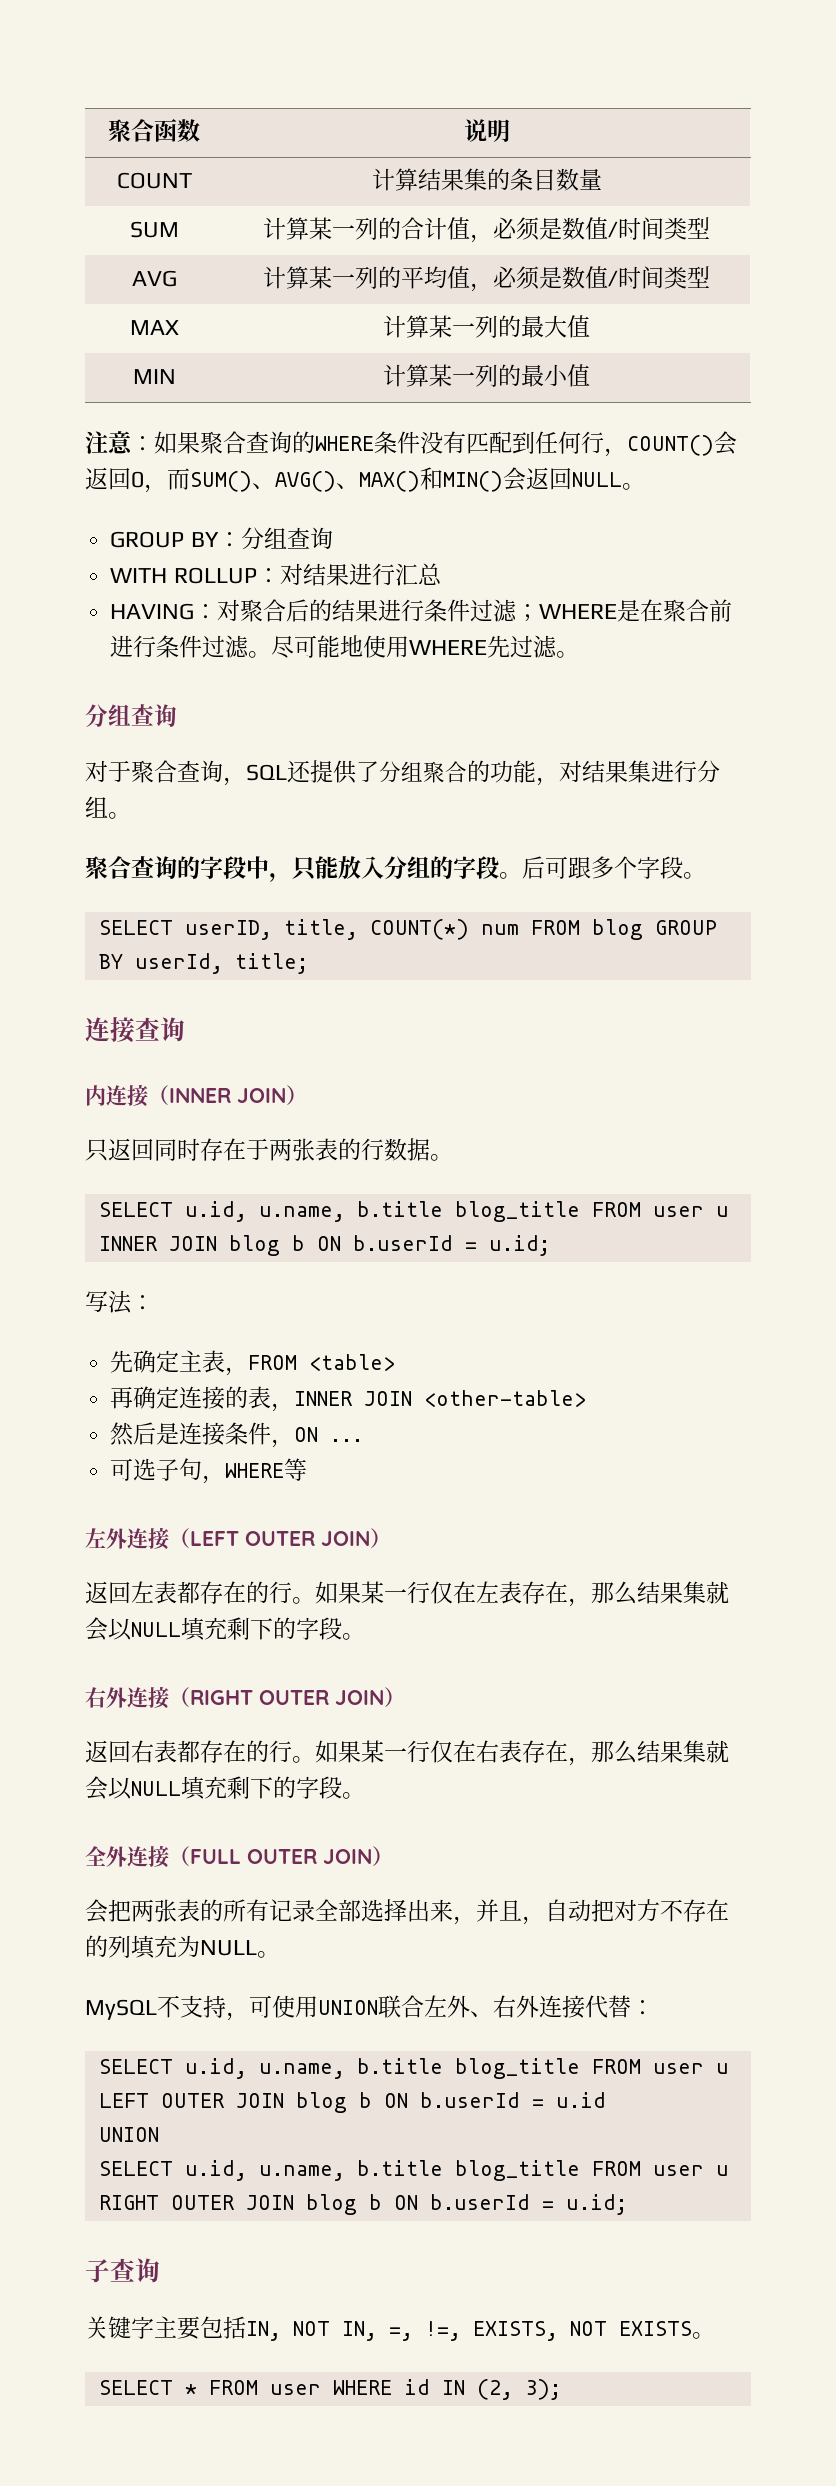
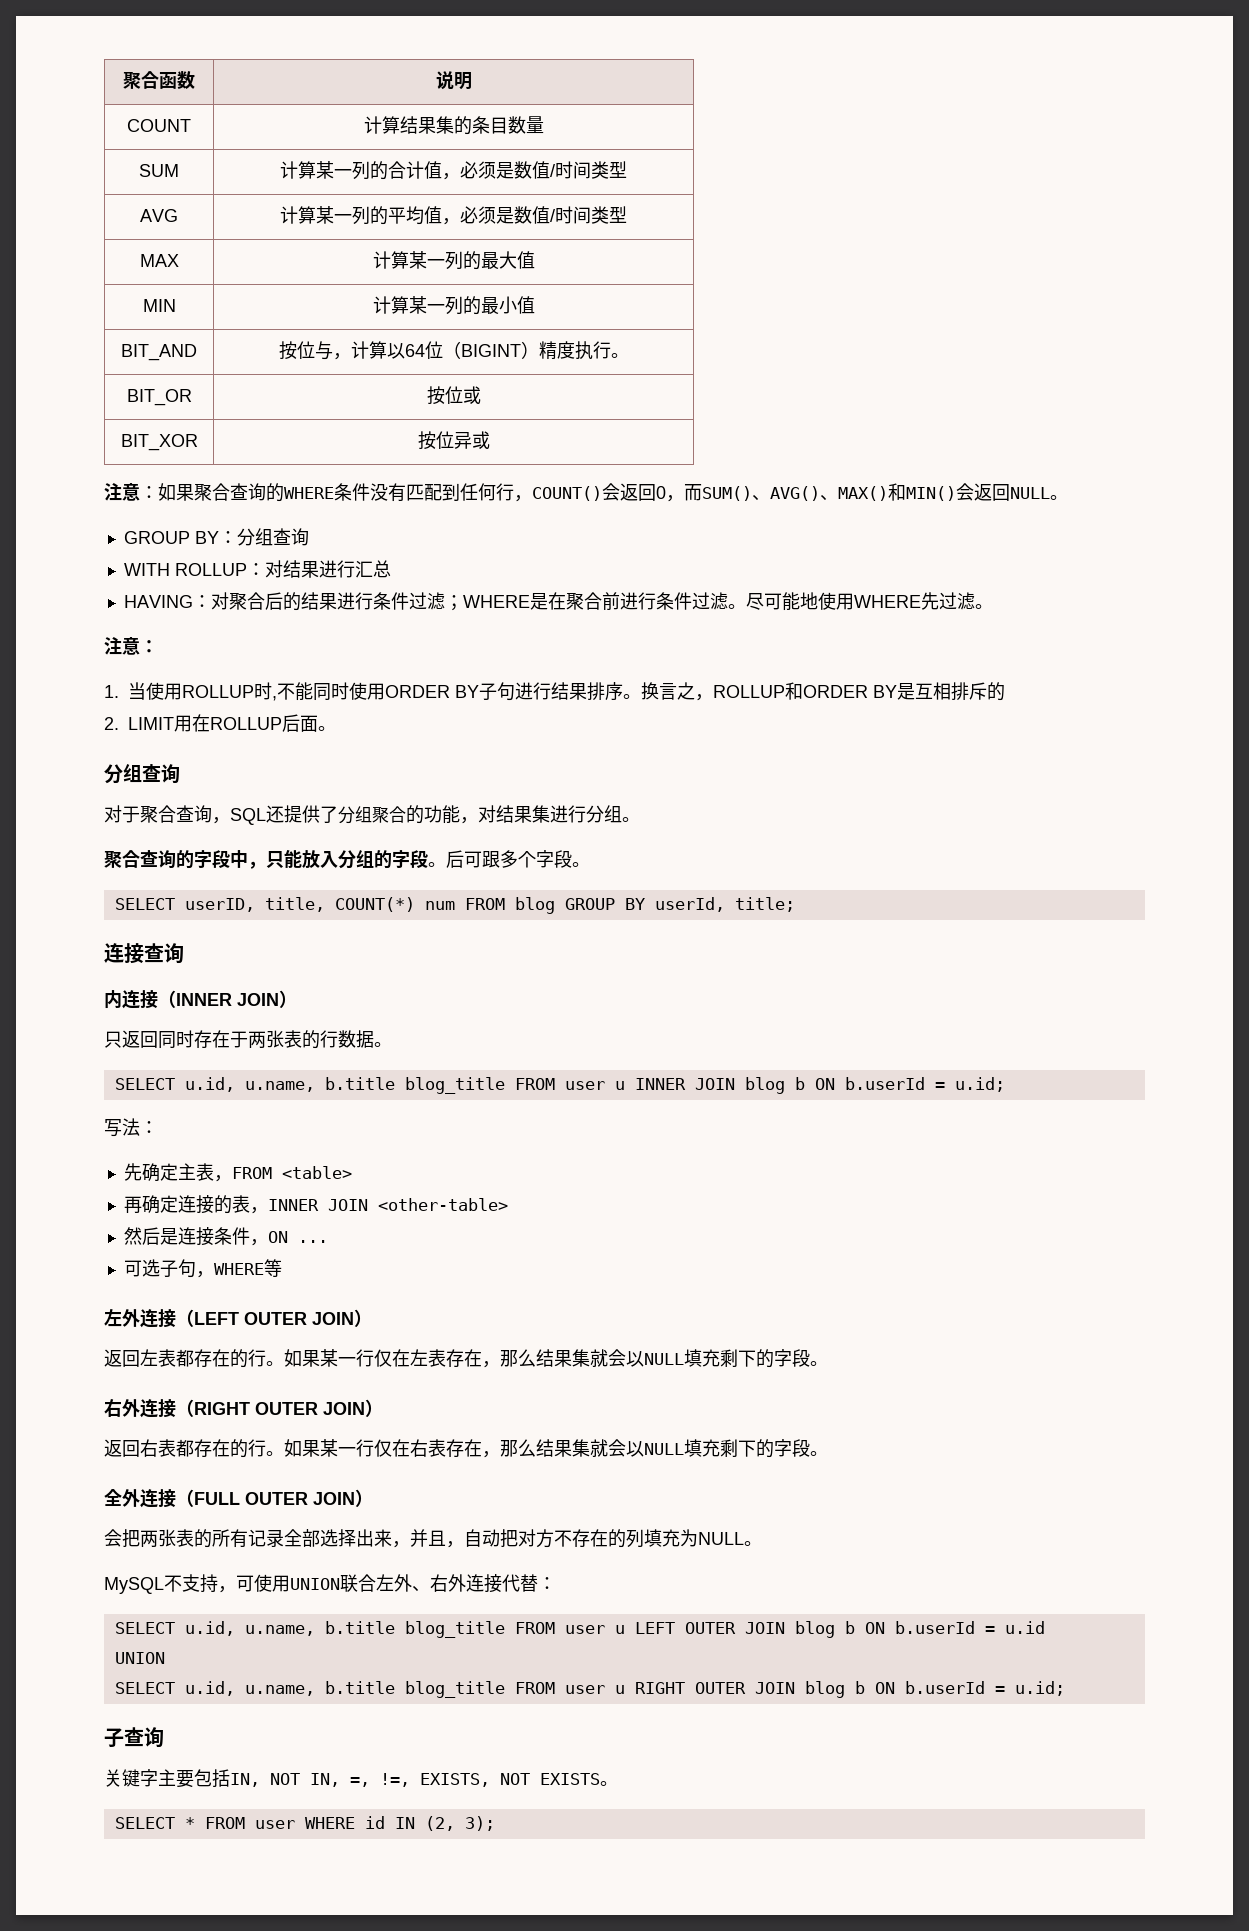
+ BIT_AND | 按位与，计算以64位（BIGINT）精度执行。
+ BIT_OR | 按位或
+ BIT_XOR | 按位异或
  尽可能地使用WHERE先过滤。
+ 注意：
+ 1.当使用ROLLUP时,不能同时使用ORDER BY子句进行结果排序。换言之，ROLLUP和ORDER BY是互相排斥的
+ 2. LIMIT用在ROLLUP后面。

